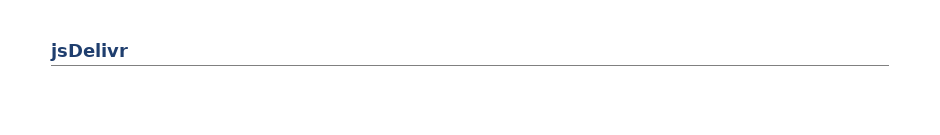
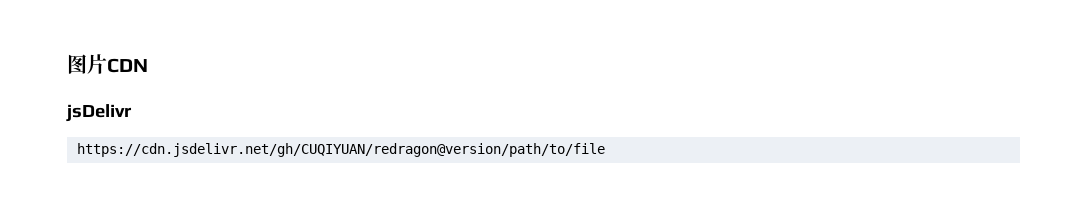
+ 图片CDN
+ https://cdn.jsdelivr.net/gh/CUQIYUAN/redragon@version/path/to/file

